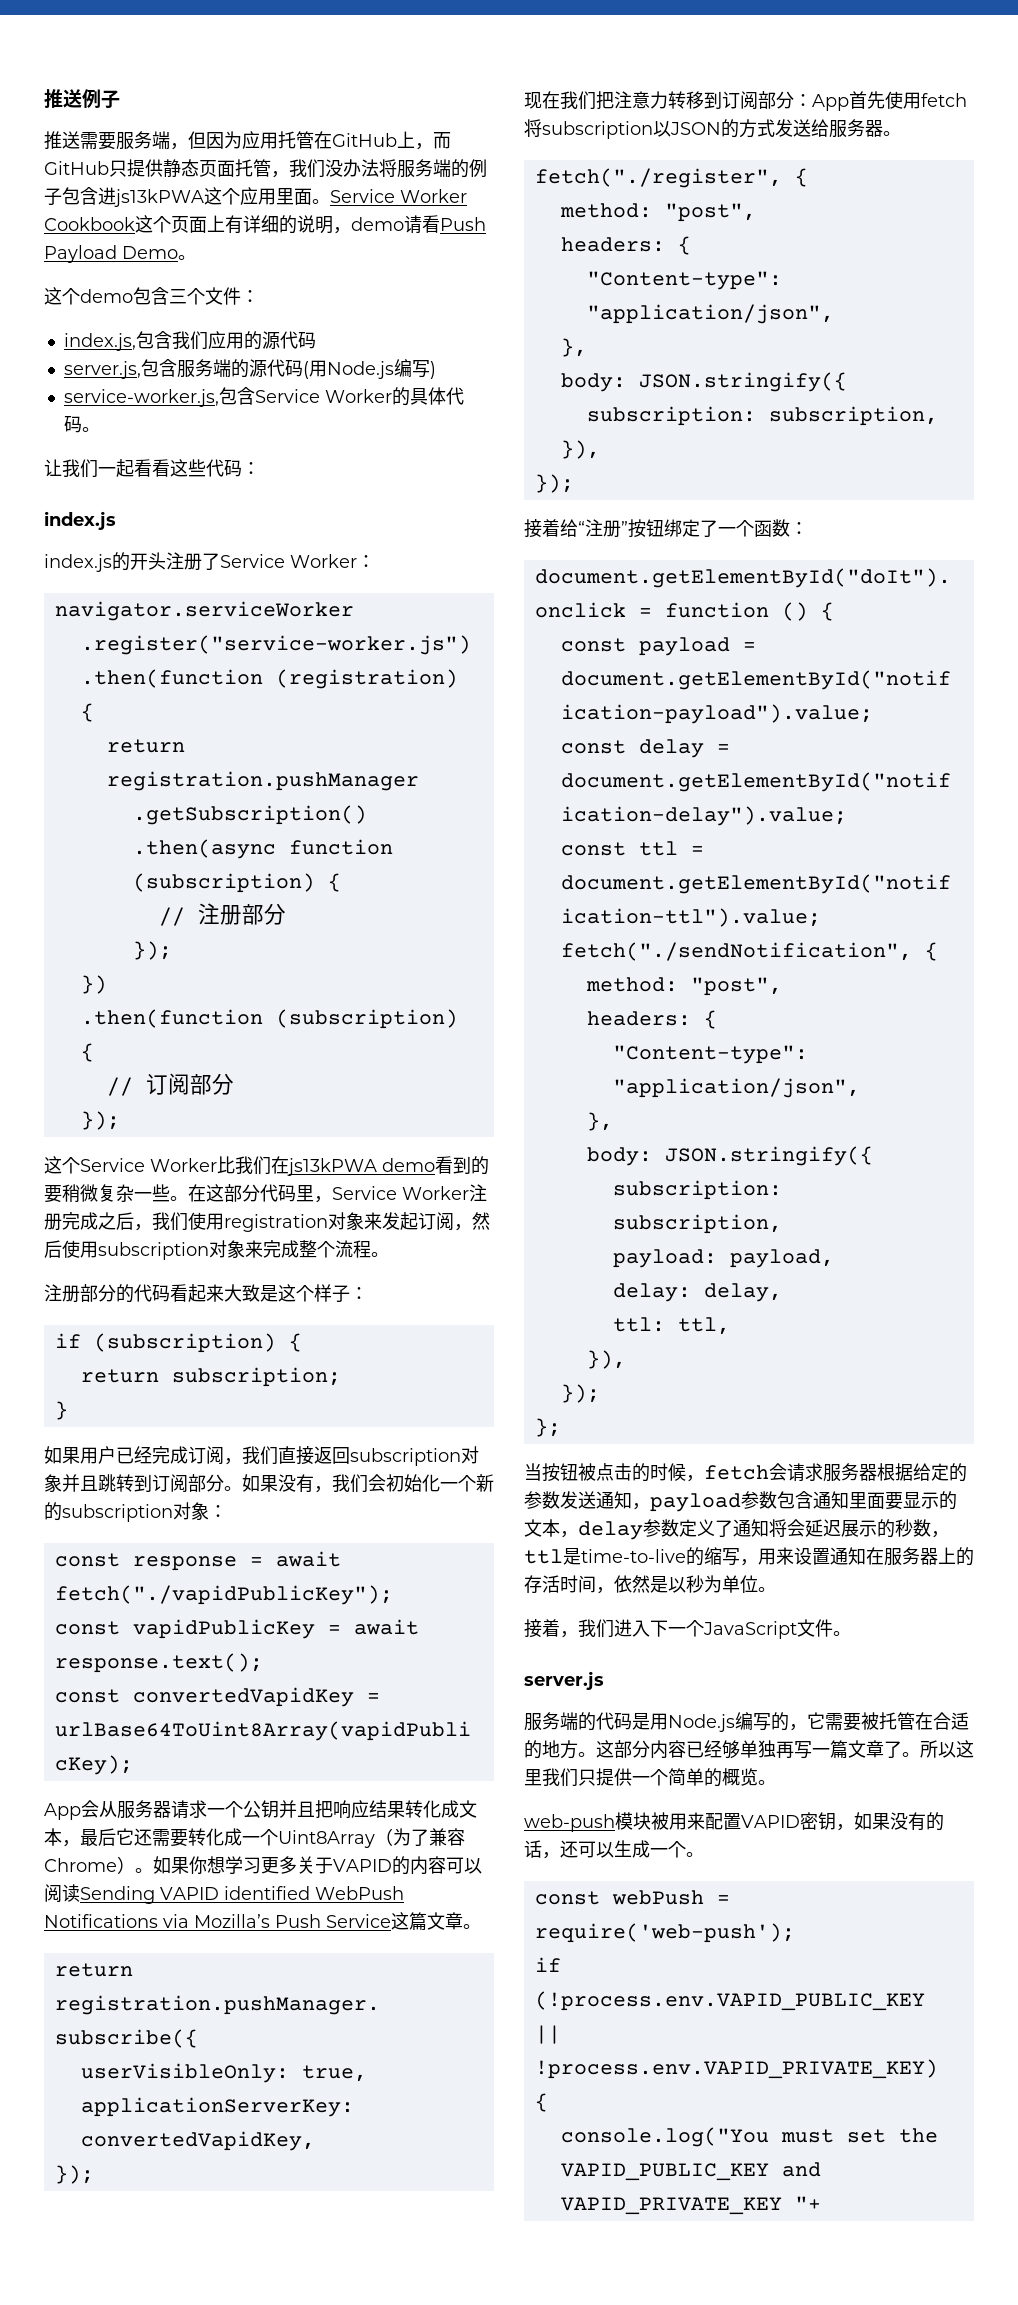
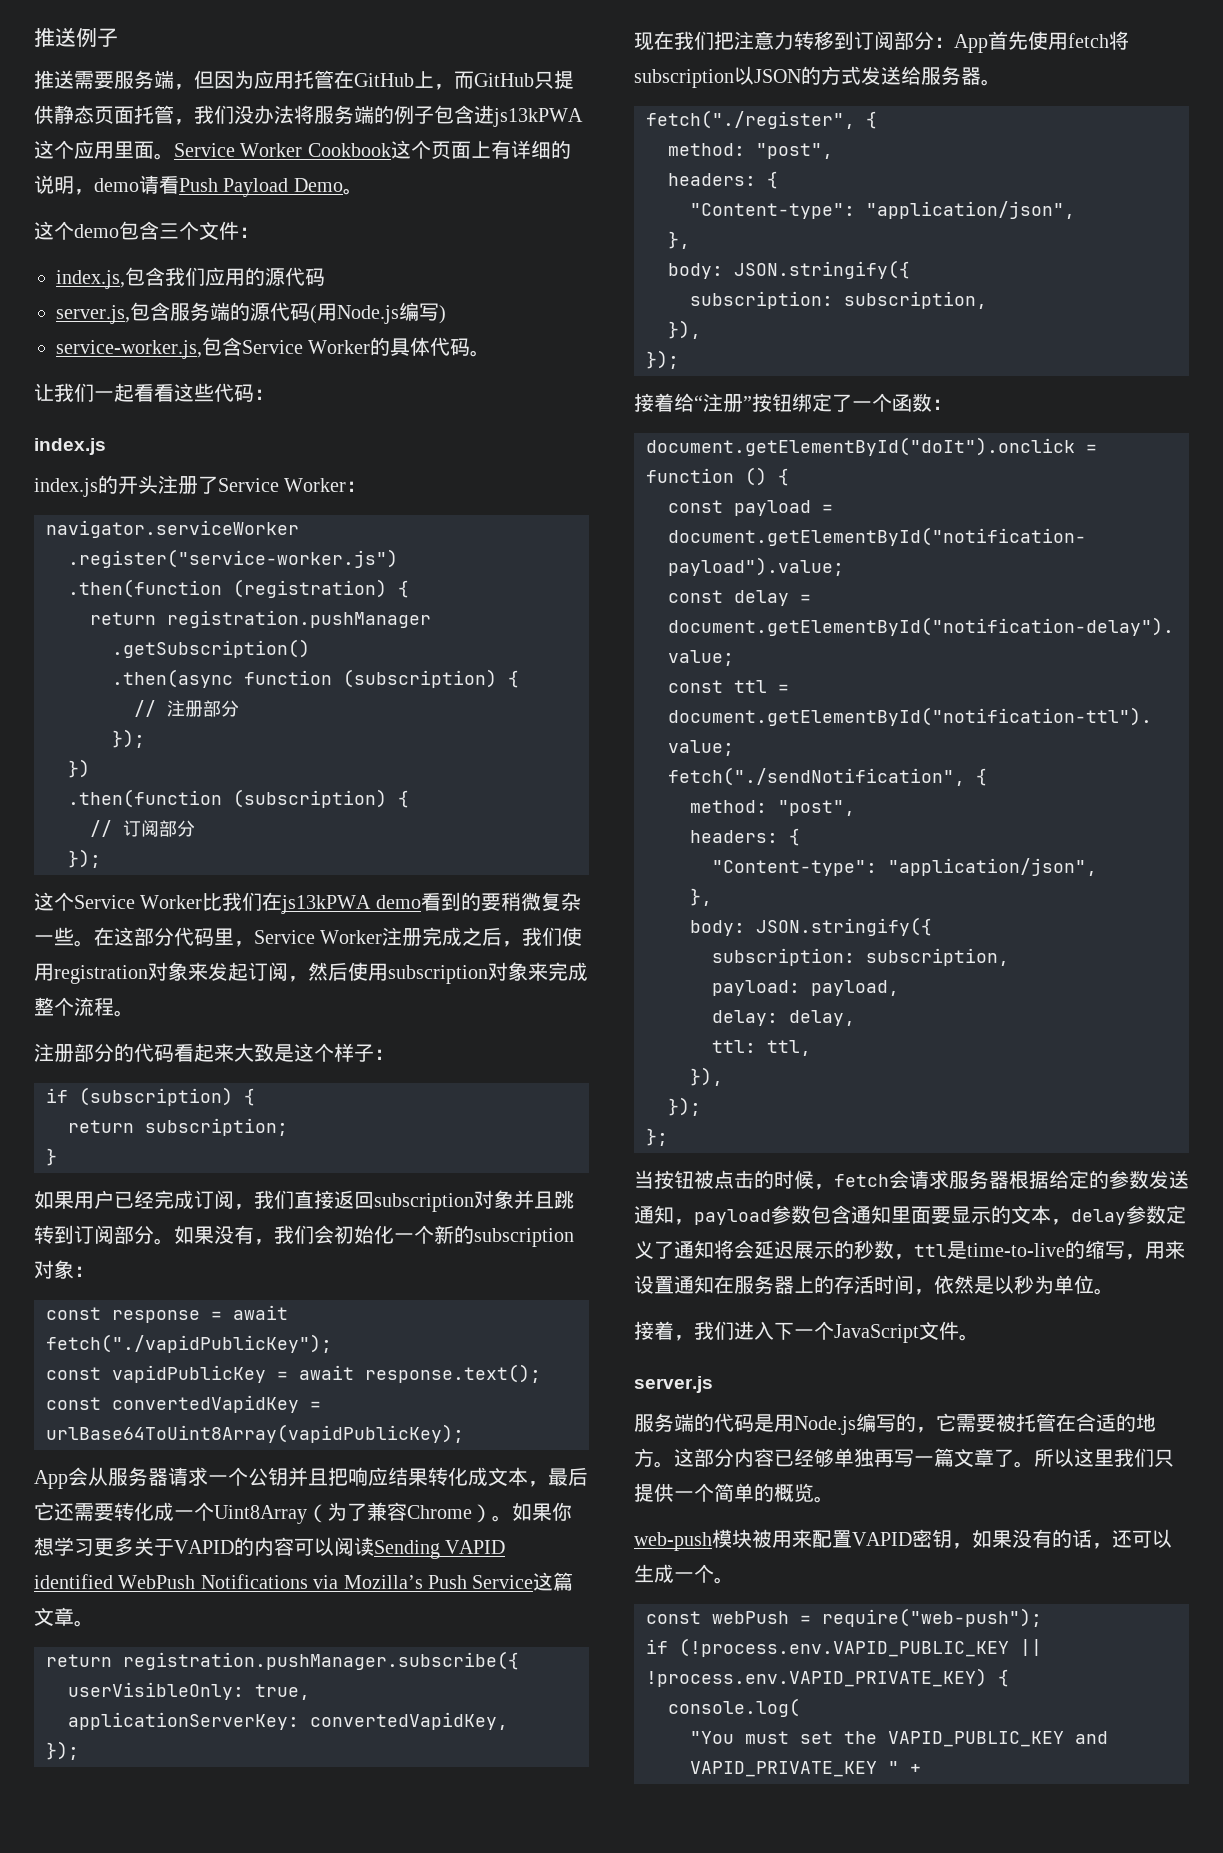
- const webPush = require('web-push');
+ const webPush = require("web-push");
- console.log("You must set the VAPID_PUBLIC_KEY and VAPID_PRIVATE_KEY "+
+ console.log(
+ "You must set the VAPID_PUBLIC_KEY and VAPID_PRIVATE_KEY " +

